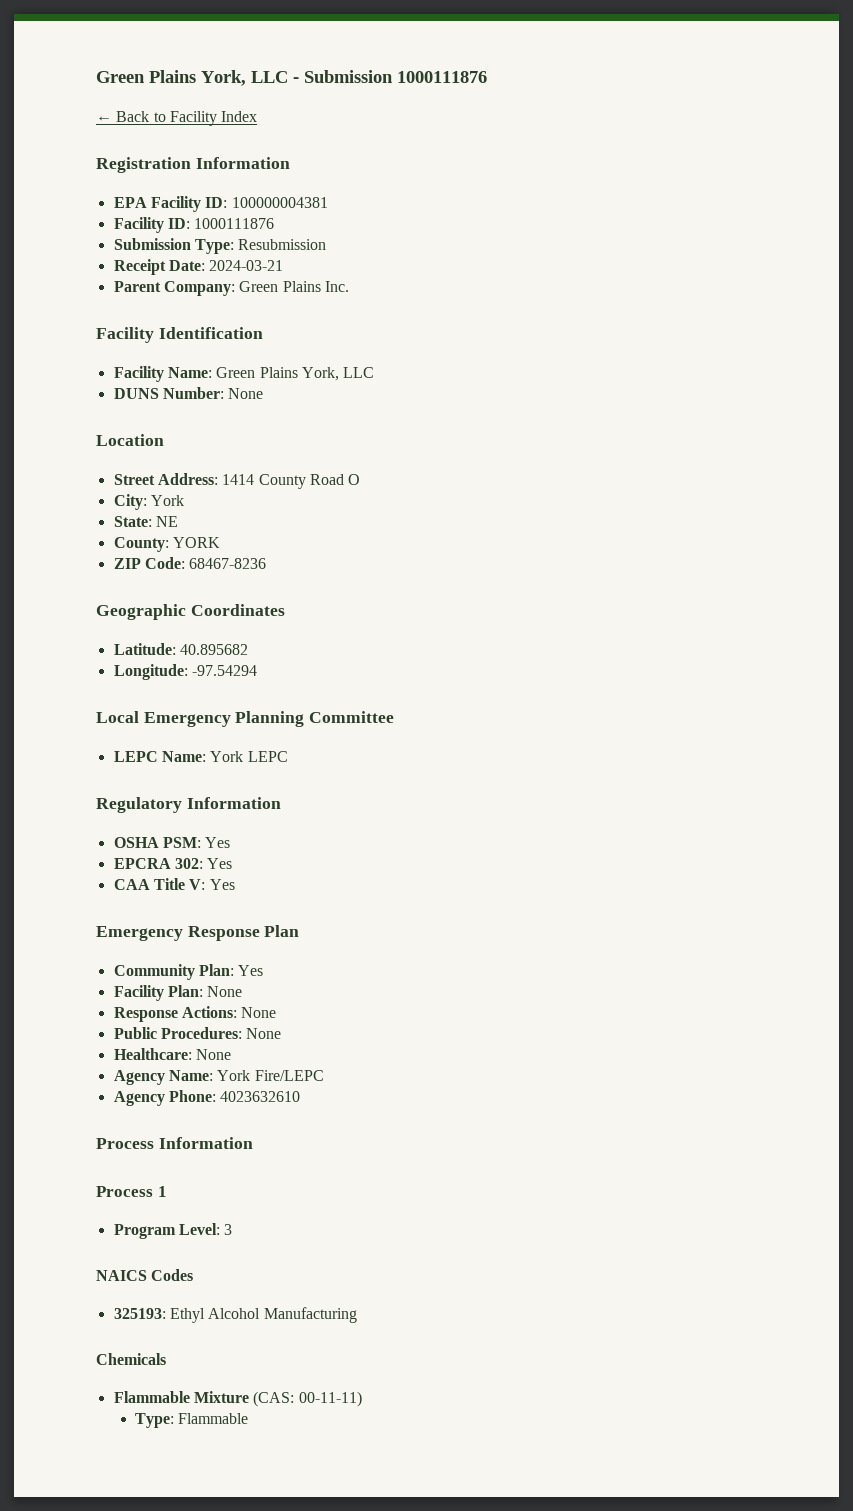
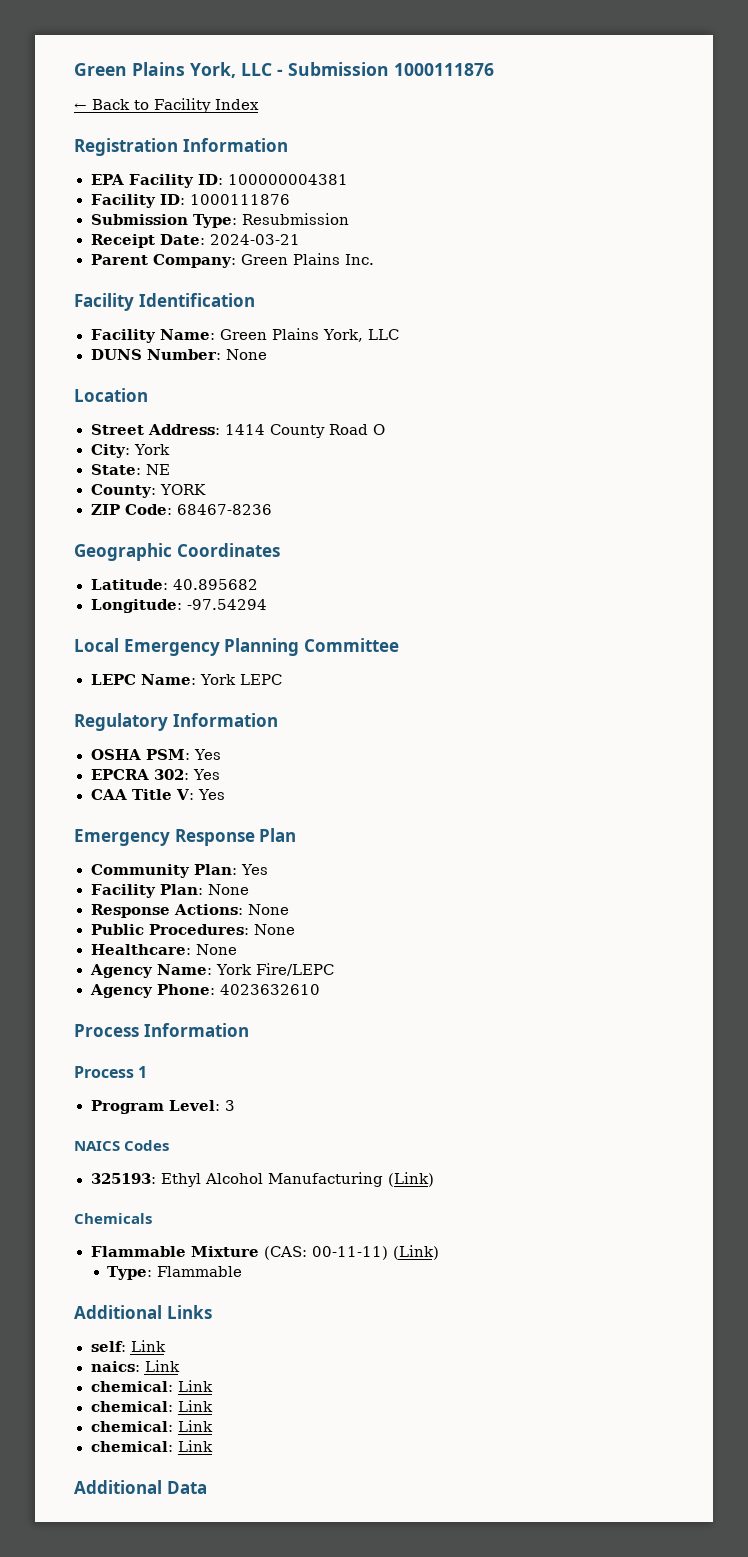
- 325193: Ethyl Alcohol Manufacturing
+ 325193: Ethyl Alcohol Manufacturing (Link)
- Flammable Mixture (CAS: 00-11-11)
+ Flammable Mixture (CAS: 00-11-11) (Link)
+ Additional Links
+ self: Link
+ naics: Link
+ chemical: Link
+ chemical: Link
+ chemical: Link
+ chemical: Link
+ Additional Data

